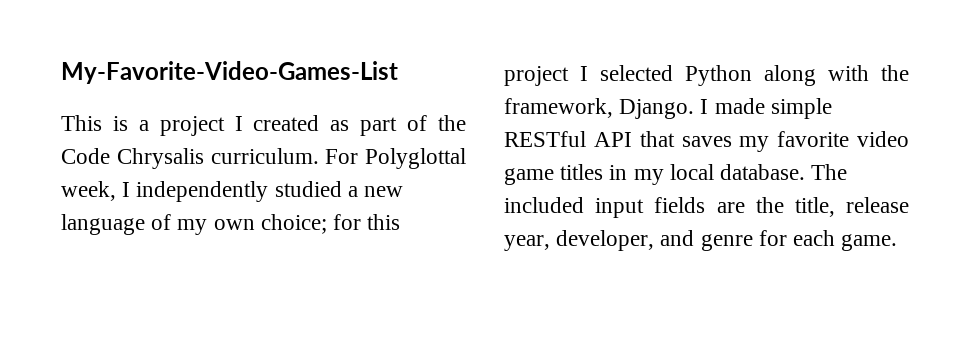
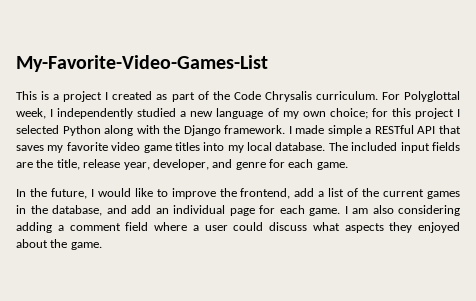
- For Polyglottal week, I independently studied a new language of my own choice; for this project I selected Python along with the framework, Django.
+ For Polyglottal week, I independently studied a new language of my own choice; for this project I selected Python along with the Django framework.
- I made simple RESTful API that saves my favorite video game titles in my local database.
+ I made simple a RESTful API that saves my favorite video game titles into my local database.
+ In the future, I would like to improve the frontend, add a list of the current games in the database, and add an individual page for each game. I am also considering adding a comment field where a user could discuss what aspects they enjoyed about the game.

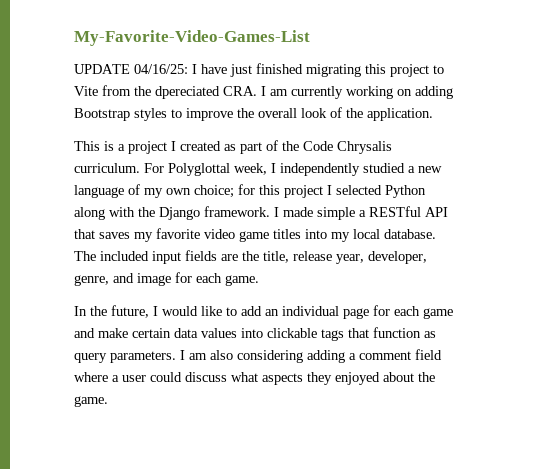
+ UPDATE 04/16/25: I have just finished migrating this project to Vite from the dpereciated CRA. I am currently working on adding Bootstrap styles to improve the overall look of the application.
- The included input fields are the title, release year, developer, and genre for each game.
+ The included input fields are the title, release year, developer, genre, and image for each game.
- In the future, I would like to improve the frontend, add a list of the current games in the database, and add an individual page for each game.
+ In the future, I would like to add an individual page for each game and make certain data values into clickable tags that function as query parameters.

